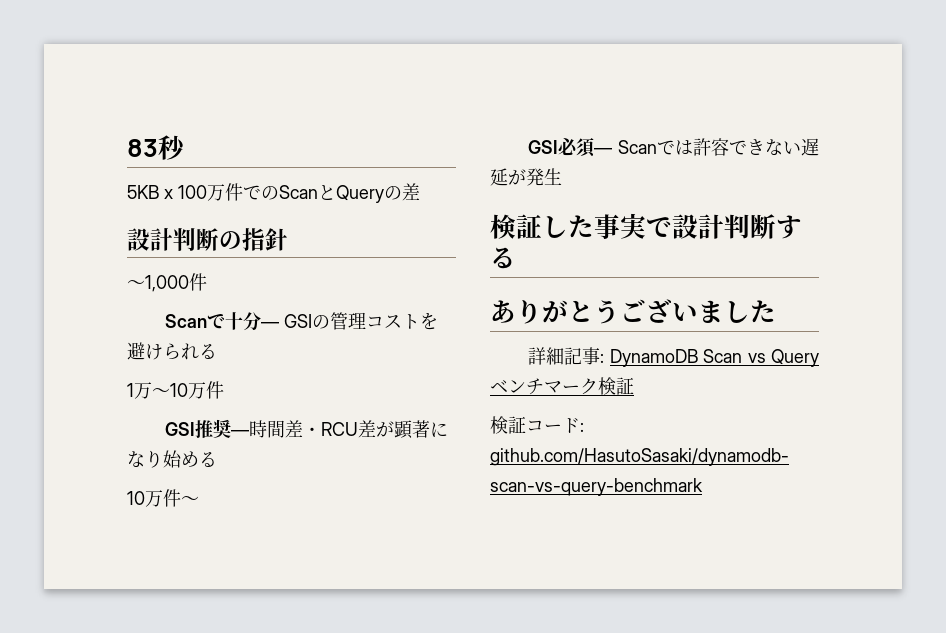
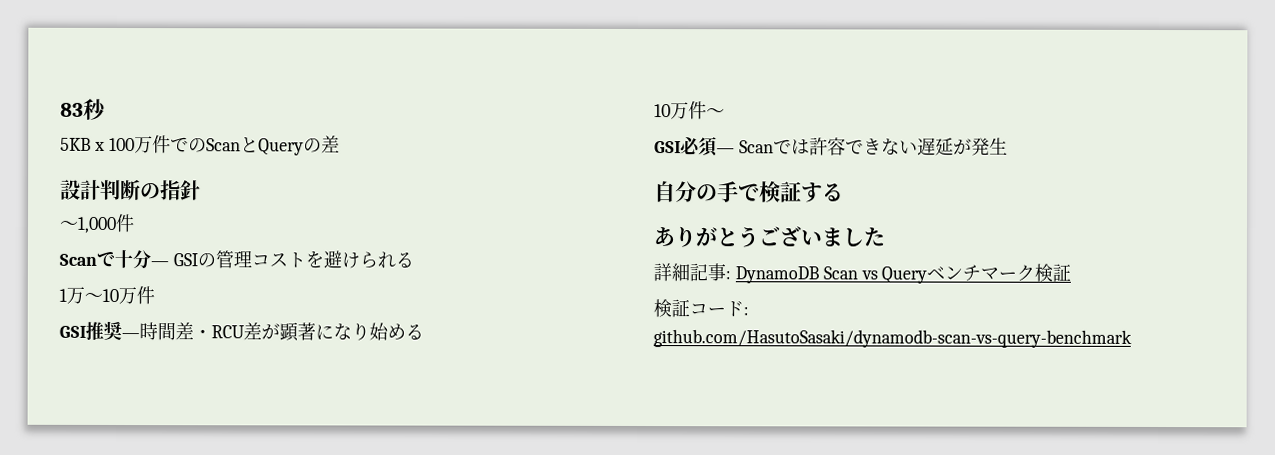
- 検証した事実で設計判断する
+ 自分の手で検証する

